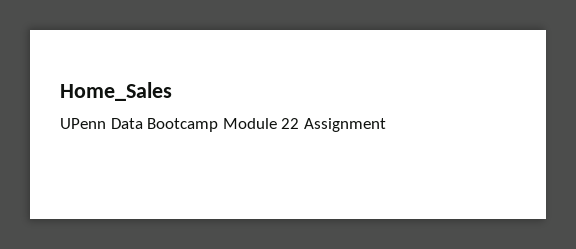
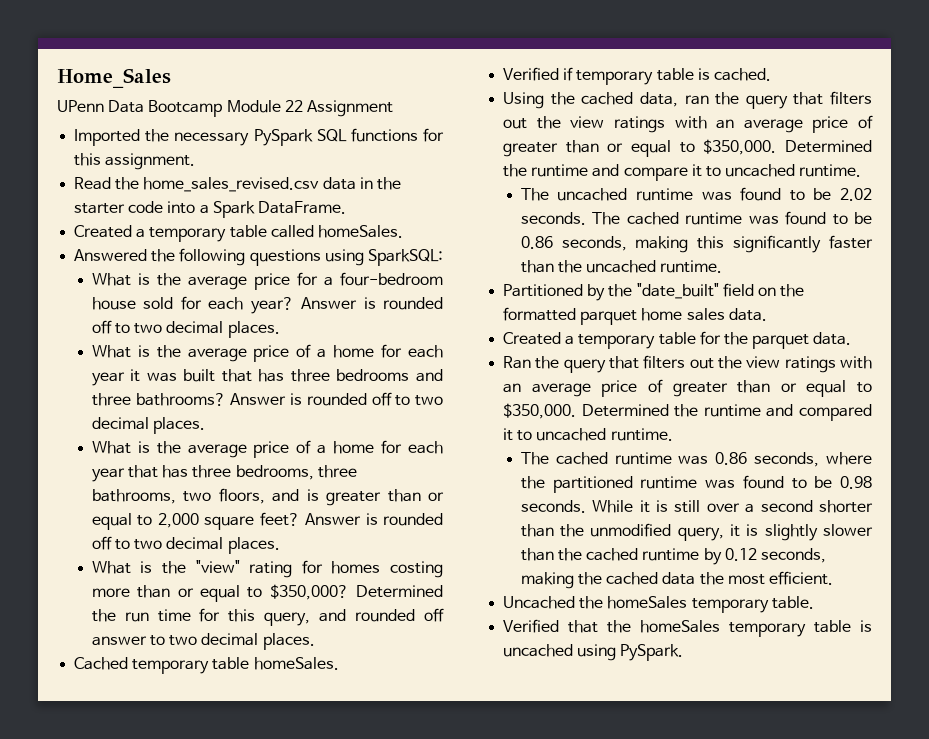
+ Imported the necessary PySpark SQL functions for this assignment.
+ Read the home_sales_revised.csv data in the starter code into a Spark DataFrame.
+ Created a temporary table called homeSales.
+ Answered the following questions using SparkSQL:
+ What is the average price for a four-bedroom house sold for each year? Answer is rounded off to two decimal places.
+ What is the average price of a home for each year it was built that has three bedrooms and three bathrooms? Answer is rounded off to two decimal places.
+ What is the average price of a home for each year that has three bedrooms, three bathrooms, two floors, and is greater than or equal to 2,000 square feet? Answer is rounded off to two decimal places.
+ What is the "view" rating for homes costing more than or equal to $350,000? Determined the run time for this query, and rounded off answer to two decimal places.
+ Cached temporary table homeSales.
+ Verified if temporary table is cached.
+ Using the cached data, ran the query that filters out the view ratings with an average price of greater than or equal to $350,000. Determined the runtime and compare it to uncached runtime.
+ The uncached runtime was found to be 2.02 seconds. The cached runtime was found to be 0.86 seconds, making this significantly faster than the uncached runtime.
+ Partitioned by the "date_built" field on the formatted parquet home sales data.
+ Created a temporary table for the parquet data.
+ Ran the query that filters out the view ratings with an average price of greater than or equal to $350,000. Determined the runtime and compared it to uncached runtime.
+ The cached runtime was 0.86 seconds, where the partitioned runtime was found to be 0.98 seconds. While it is still over a second shorter than the unmodified query, it is slightly slower than the cached runtime by 0.12 seconds, making the cached data the most efficient.
+ Uncached the homeSales temporary table.
+ Verified that the homeSales temporary table is uncached using PySpark.

